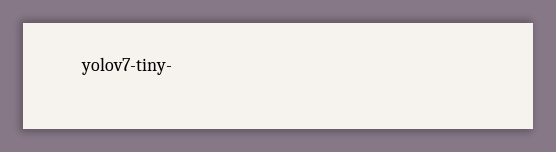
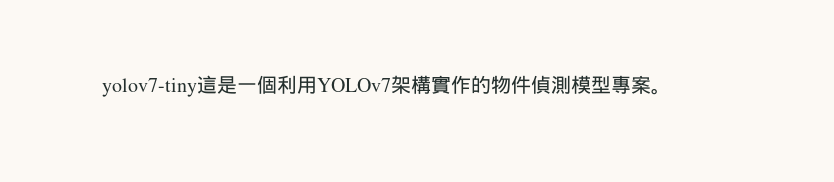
- yolov7-tiny-
+ yolov7-tiny這是一個利用YOLOv7架構實作的物件偵測模型專案。

